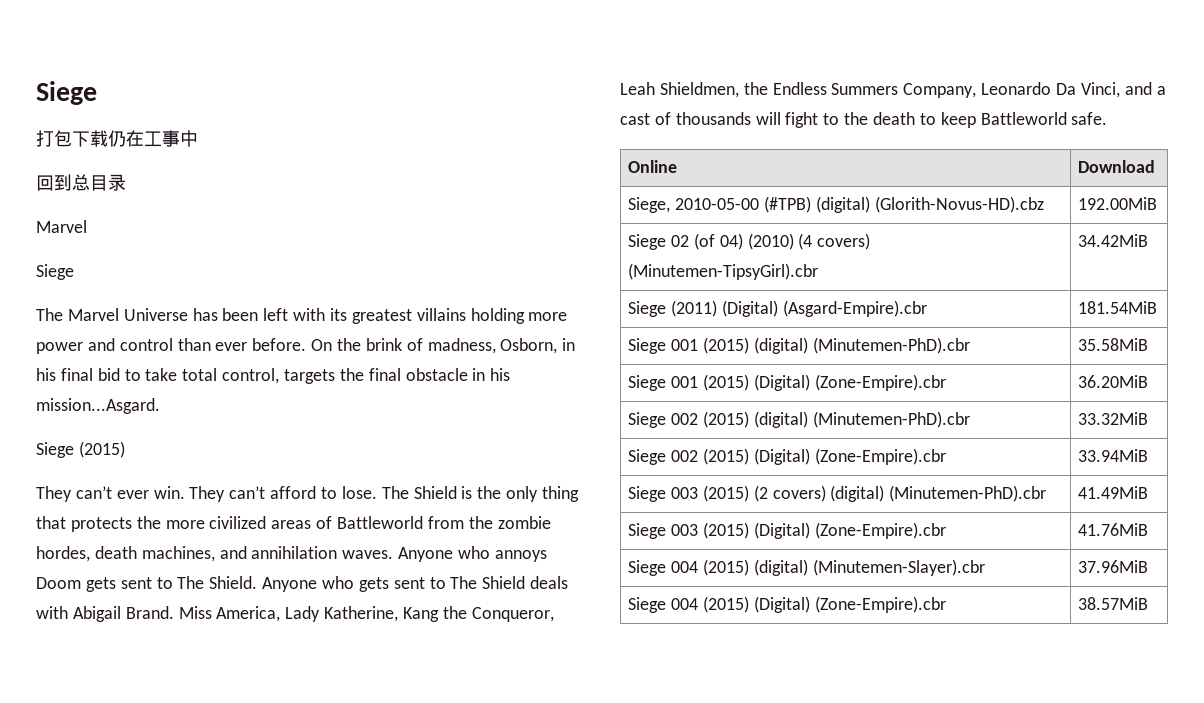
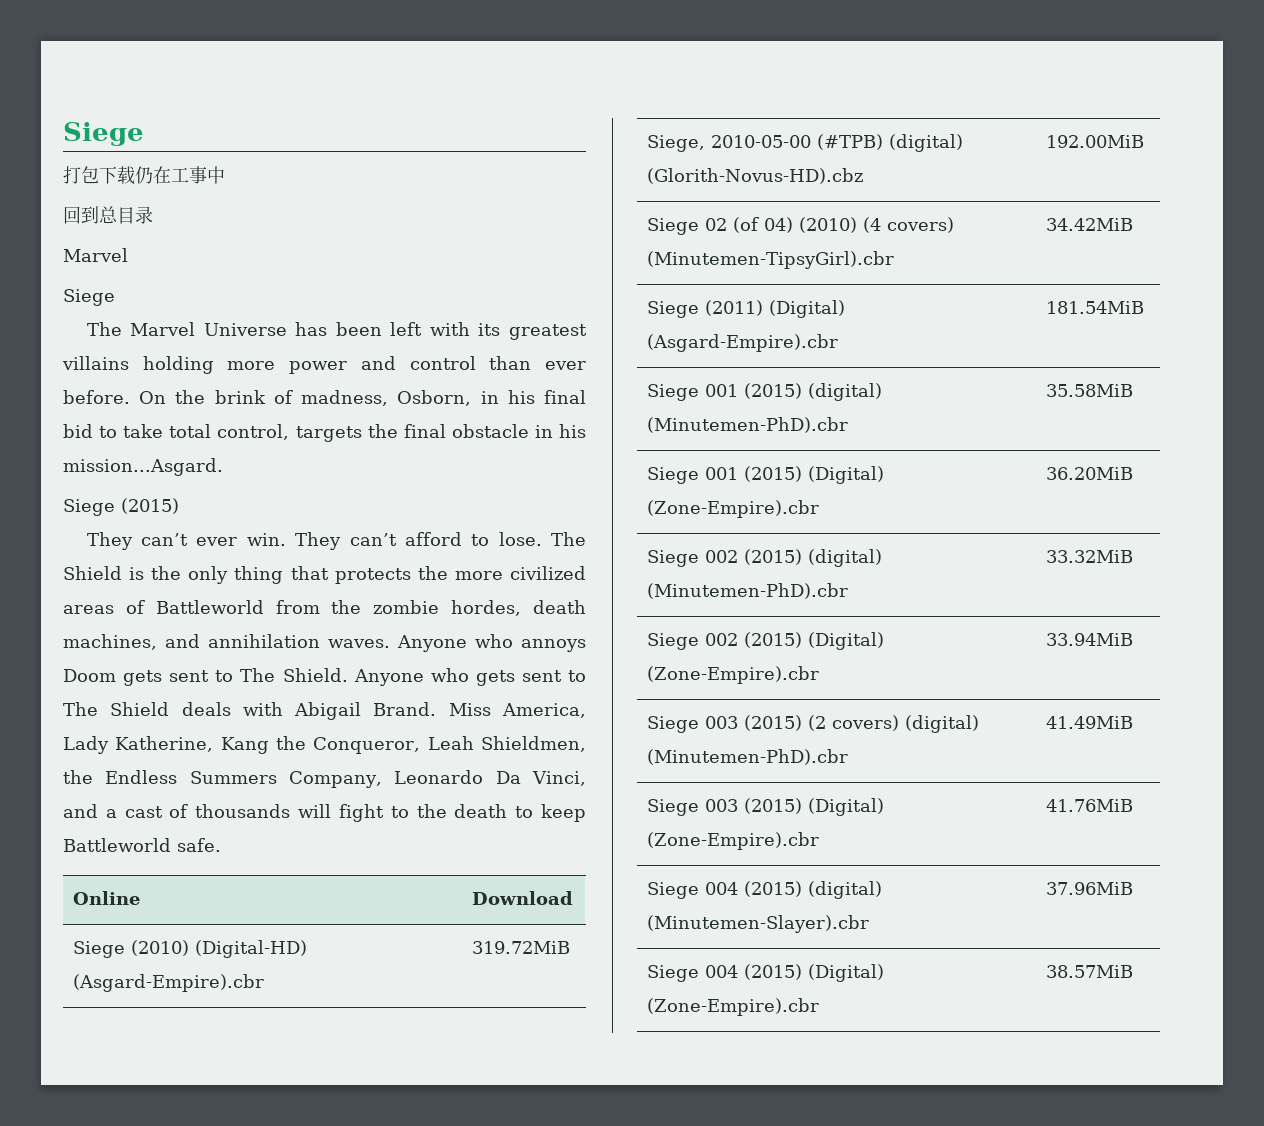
+ Siege (2010) (Digital-HD) (Asgard-Empire).cbr | 319.72MiB

